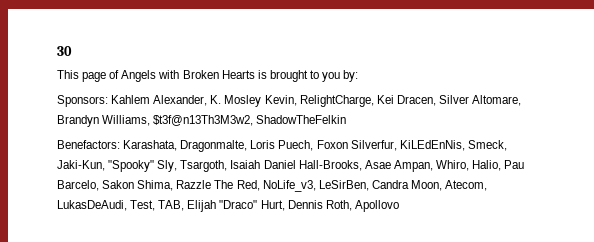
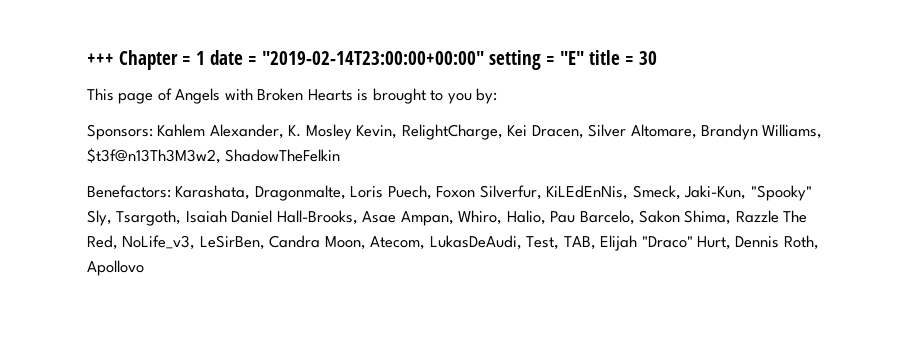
- 30
+ +++ Chapter = 1 date = "2019-02-14T23:00:00+00:00" setting = "E" title = 30

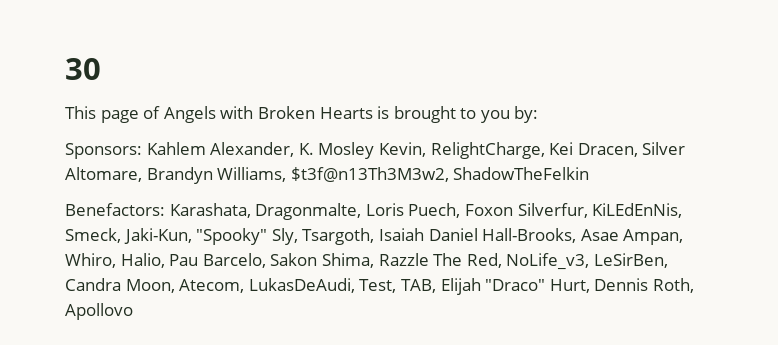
- +++ Chapter = 1 date = "2019-02-14T23:00:00+00:00" setting = "E" title = 30
+ 30

